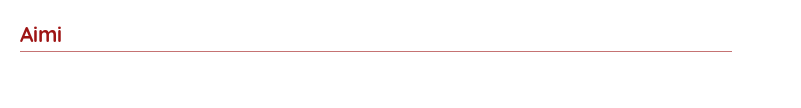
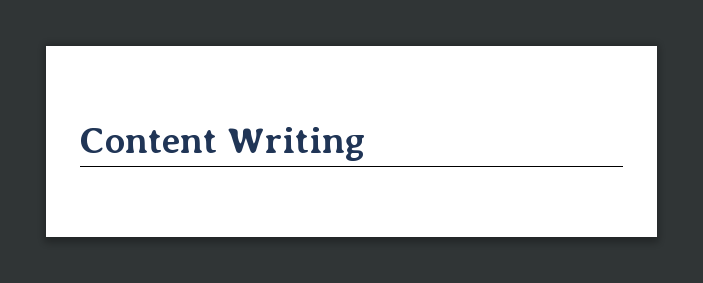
- Aimi
+ Content Writing

